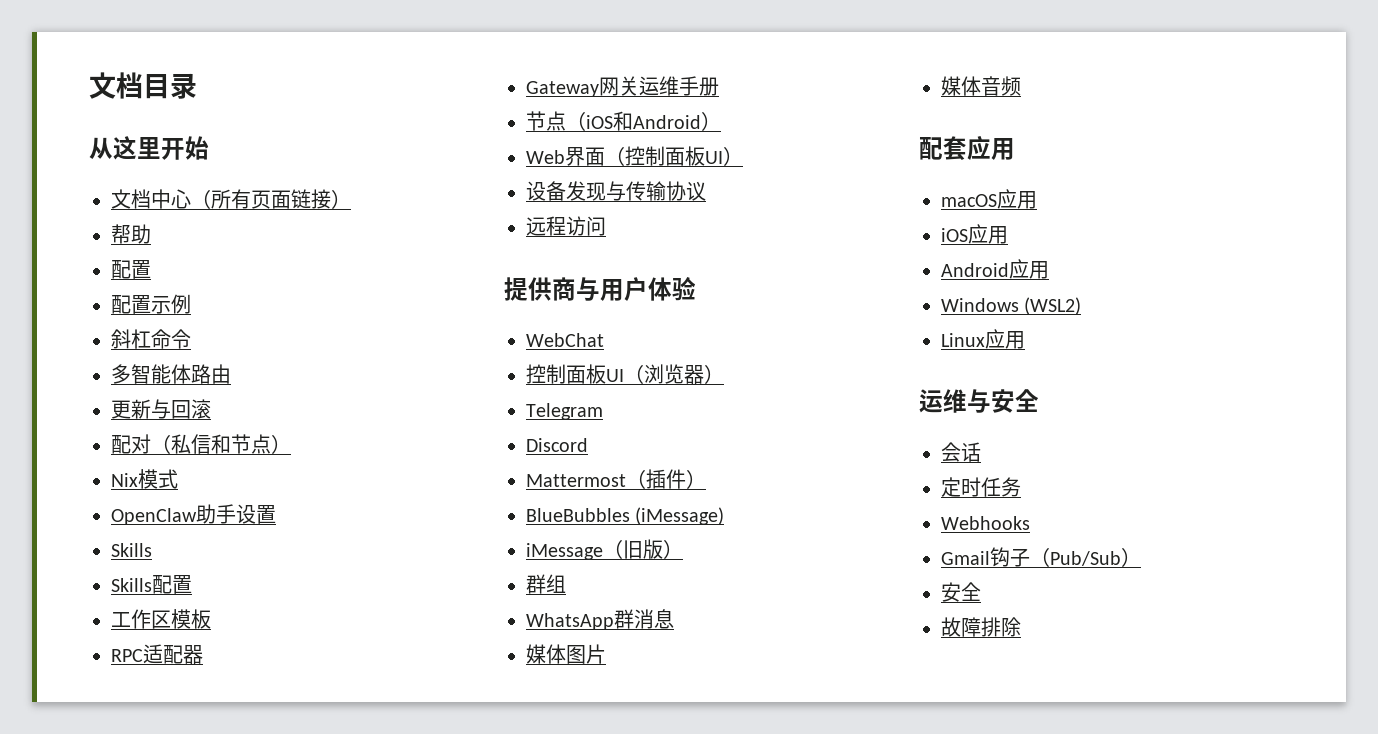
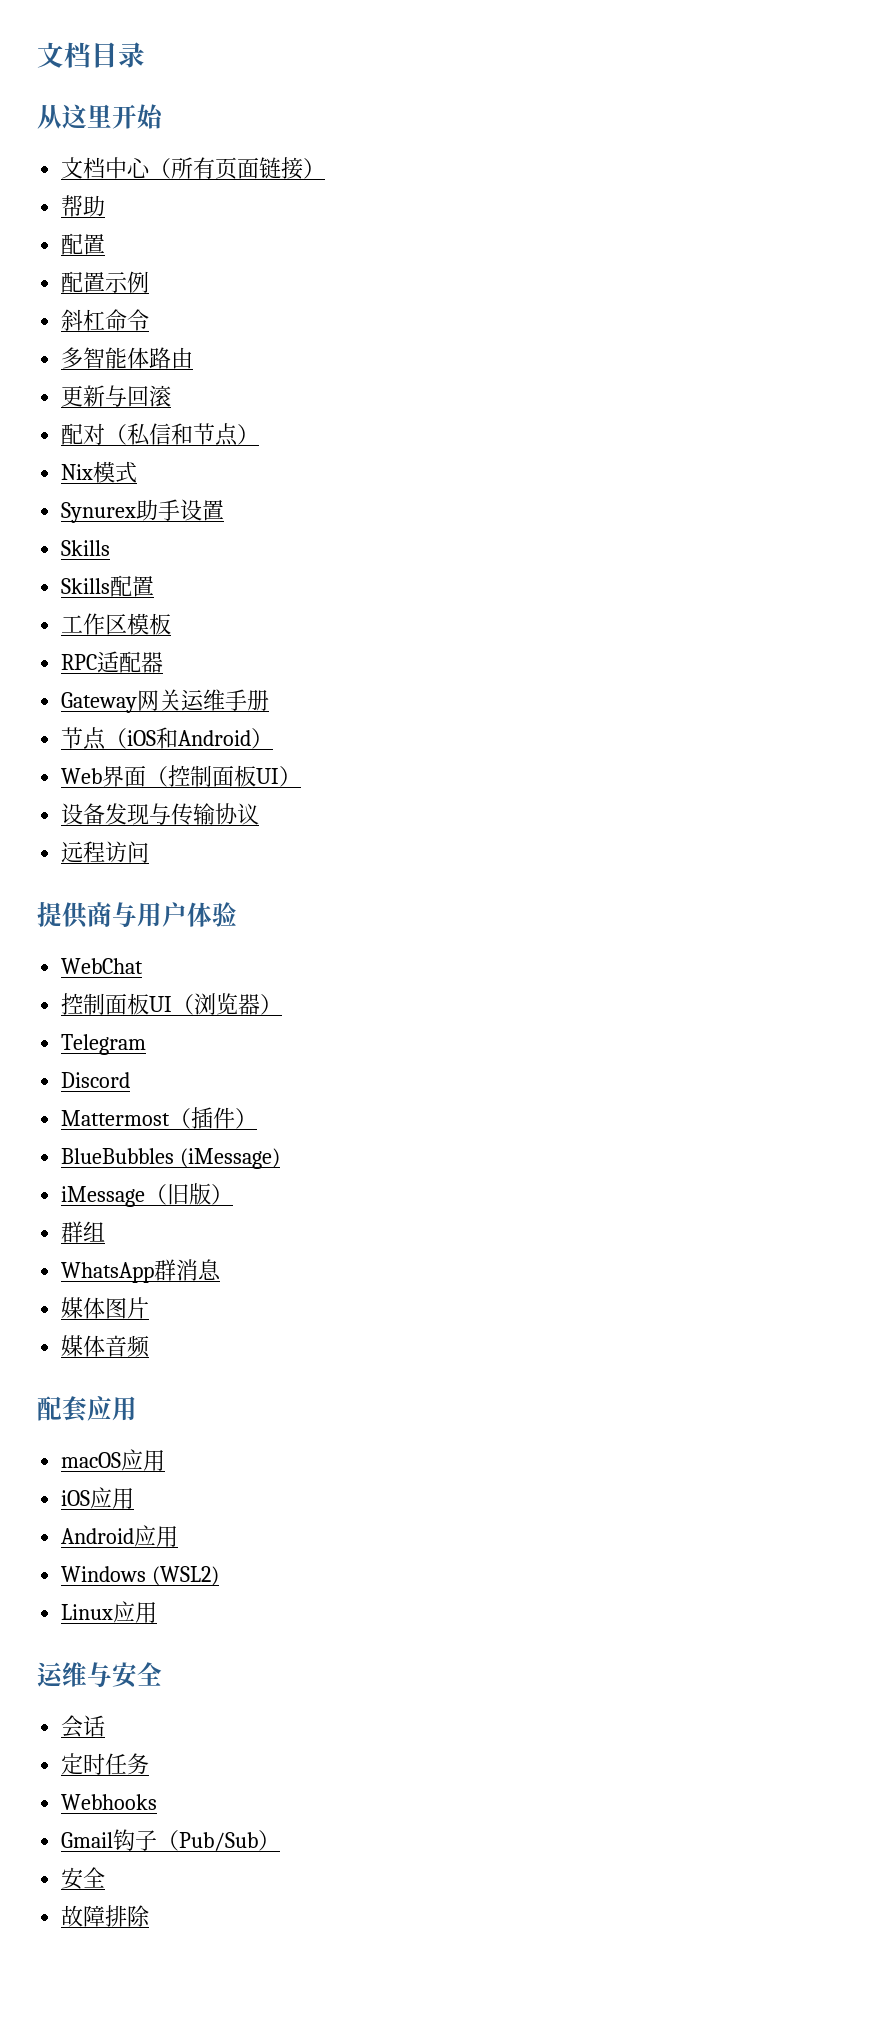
- OpenClaw助手设置
+ Synurex助手设置

